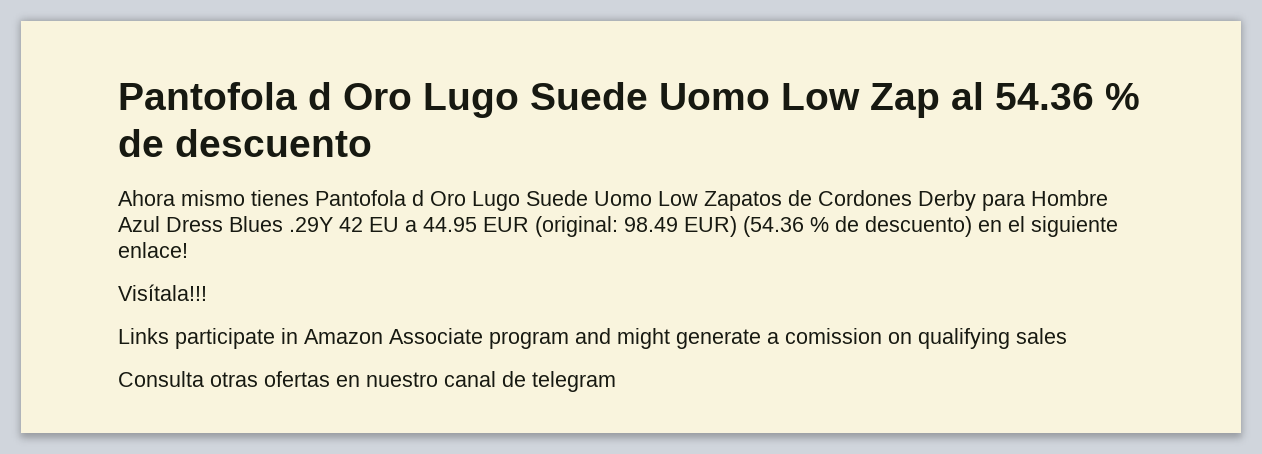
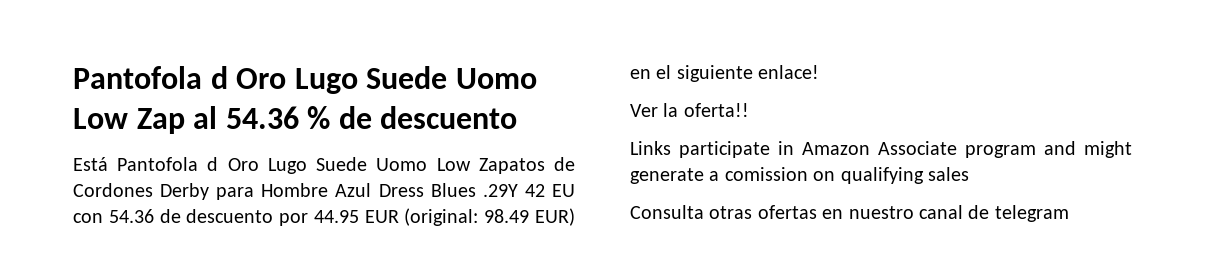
- Ahora mismo tienes Pantofola d Oro Lugo Suede Uomo Low Zapatos de Cordones Derby para Hombre Azul Dress Blues .29Y 42 EU a 44.95 EUR (original: 98.49 EUR) (54.36 % de descuento) en el siguiente enlace!
+ Está Pantofola d Oro Lugo Suede Uomo Low Zapatos de Cordones Derby para Hombre Azul Dress Blues .29Y 42 EU con 54.36 de descuento por 44.95 EUR (original: 98.49 EUR) en el siguiente enlace!
- Visítala!!!
+ Ver la oferta!!

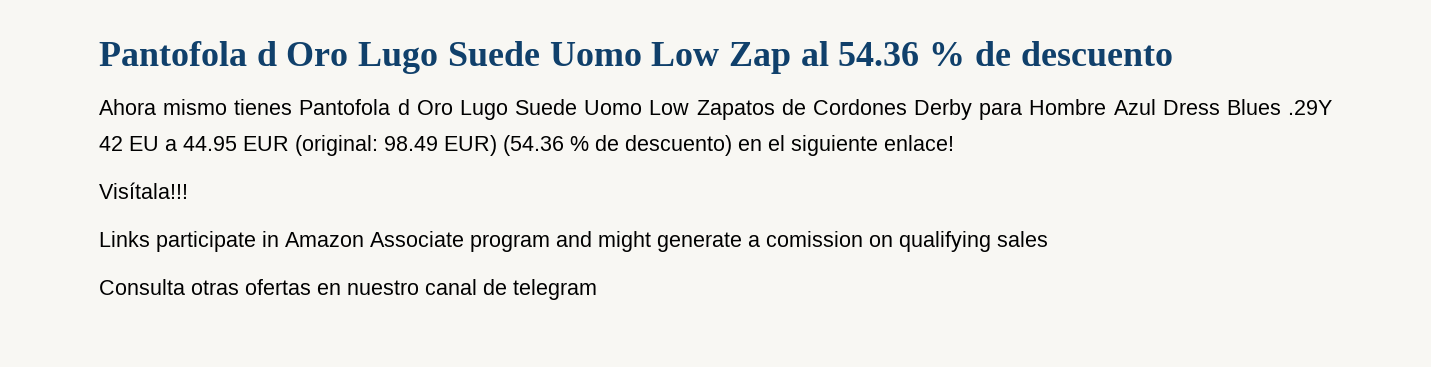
- Está Pantofola d Oro Lugo Suede Uomo Low Zapatos de Cordones Derby para Hombre Azul Dress Blues .29Y 42 EU con 54.36 de descuento por 44.95 EUR (original: 98.49 EUR) en el siguiente enlace!
+ Ahora mismo tienes Pantofola d Oro Lugo Suede Uomo Low Zapatos de Cordones Derby para Hombre Azul Dress Blues .29Y 42 EU a 44.95 EUR (original: 98.49 EUR) (54.36 % de descuento) en el siguiente enlace!
- Ver la oferta!!
+ Visítala!!!

